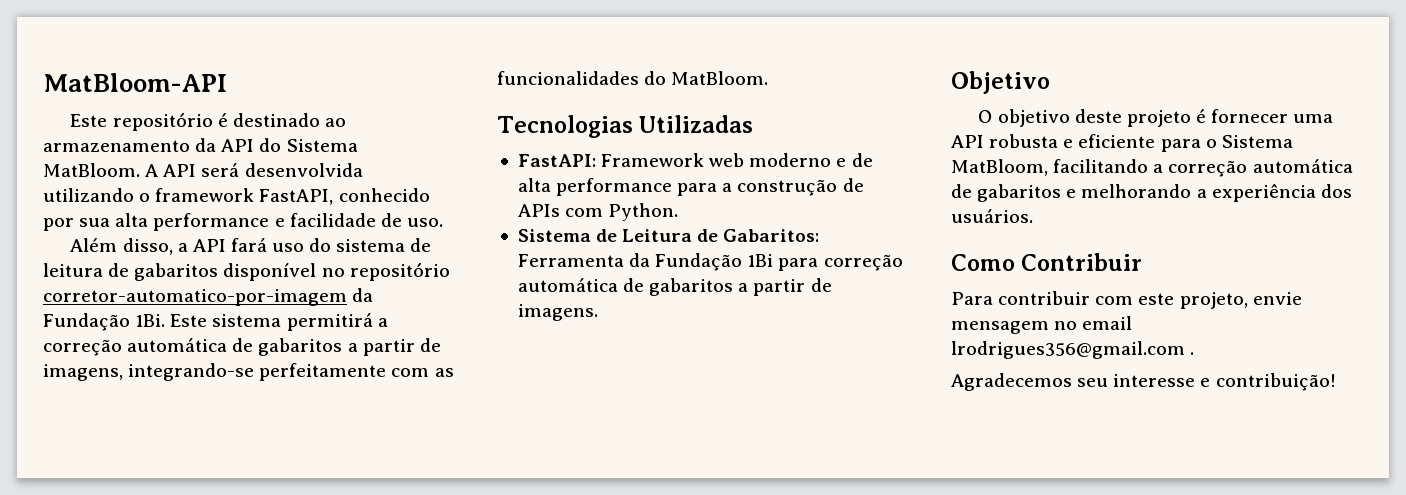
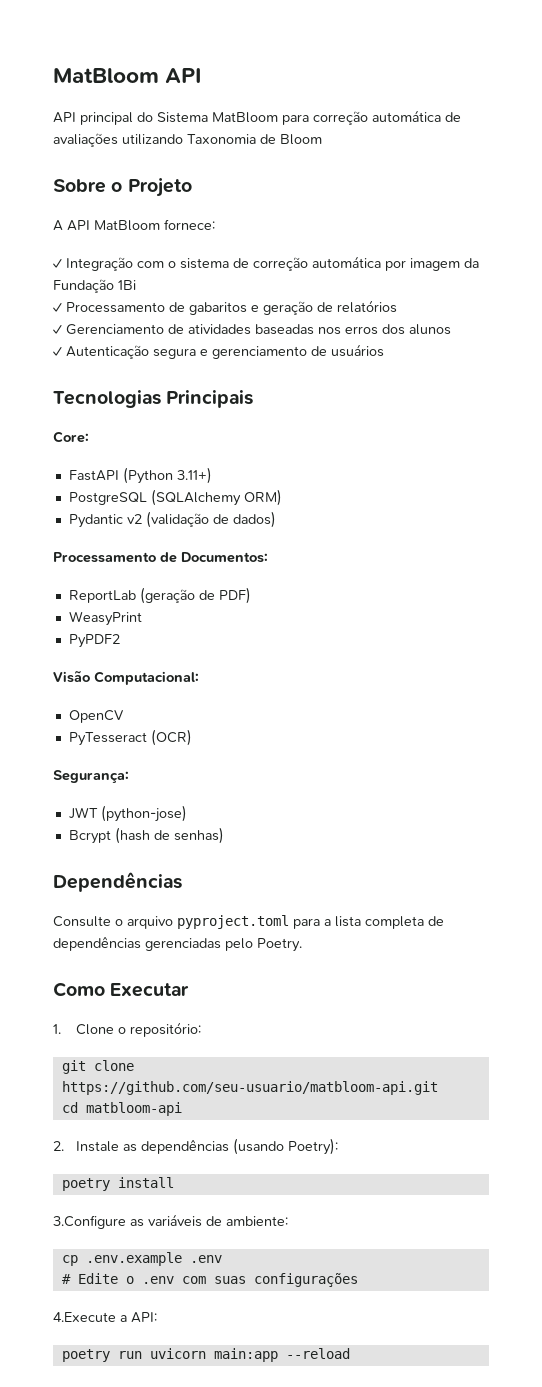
- MatBloom-API
- Este repositório é destinado ao armazenamento da API do Sistema MatBloom. A API será desenvolvida utilizando o framework FastAPI, conhecido por sua alta performance e facilidade de uso.
- Além disso, a API fará uso do sistema de leitura de gabaritos disponível no repositório corretor-automatico-por-imagem da Fundação 1Bi. Este sistema permitirá a correção automática de gabaritos a partir de imagens, integrando-se perfeitamente com as funcionalidades do MatBloom.
- Tecnologias Utilizadas
- FastAPI: Framework web moderno e de alta performance para a construção de APIs com Python.
- Sistema de Leitura de Gabaritos: Ferramenta da Fundação 1Bi para correção automática de gabaritos a partir de imagens.
- Objetivo
- O objetivo deste projeto é fornecer uma API robusta e eficiente para o Sistema MatBloom, facilitando a correção automática de gabaritos e melhorando a experiência dos usuários.
- Como Contribuir
- Para contribuir com este projeto, envie mensagem no email lrodrigues356@gmail.com .
- Agradecemos seu interesse e contribuição!
+ MatBloom API
+ API principal do Sistema MatBloom para correção automática de avaliações utilizando Taxonomia de Bloom
+ Sobre o Projeto
+ A API MatBloom fornece:
+ ✓ Integração com o sistema de correção automática por imagem da Fundação 1Bi
+ ✓ Processamento de gabaritos e geração de relatórios
+ ✓ Gerenciamento de atividades baseadas nos erros dos alunos
+ ✓ Autenticação segura e gerenciamento de usuários
+ Tecnologias Principais
+ Core:
+ FastAPI (Python 3.11+)
+ PostgreSQL (SQLAlchemy ORM)
+ Pydantic v2 (validação de dados)
+ Processamento de Documentos:
+ ReportLab (geração de PDF)
+ WeasyPrint
+ PyPDF2
+ Visão Computacional:
+ OpenCV
+ PyTesseract (OCR)
+ Segurança:
+ JWT (python-jose)
+ Bcrypt (hash de senhas)
+ Dependências
+ Consulte o arquivo pyproject.toml para a lista completa de dependências gerenciadas pelo Poetry.
+ Como Executar
+ 1. Clone o repositório:
+ git clone https://github.com/seu-usuario/matbloom-api.git
+ cd matbloom-api
+ 2. Instale as dependências (usando Poetry):
+ poetry install
+ 3.Configure as variáveis de ambiente:
+ cp .env.example .env
+ # Edite o .env com suas configurações
+ 4.Execute a API:
+ poetry run uvicorn main:app --reload

